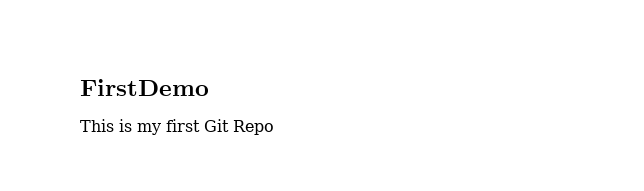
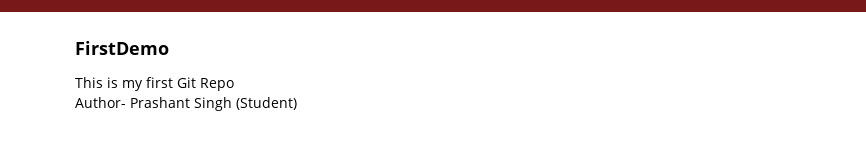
+ Author- Prashant Singh (Student)

